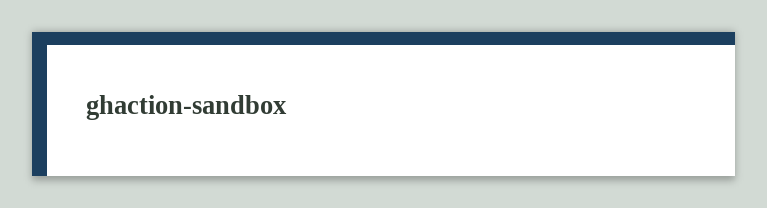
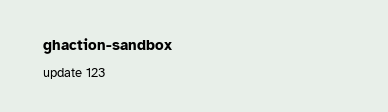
+ update 123

